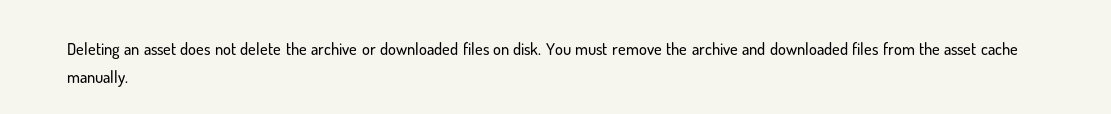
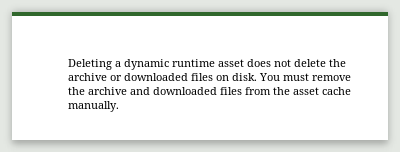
- Deleting an asset does not delete the archive or downloaded files on disk.
+ Deleting a dynamic runtime asset does not delete the archive or downloaded files on disk.

